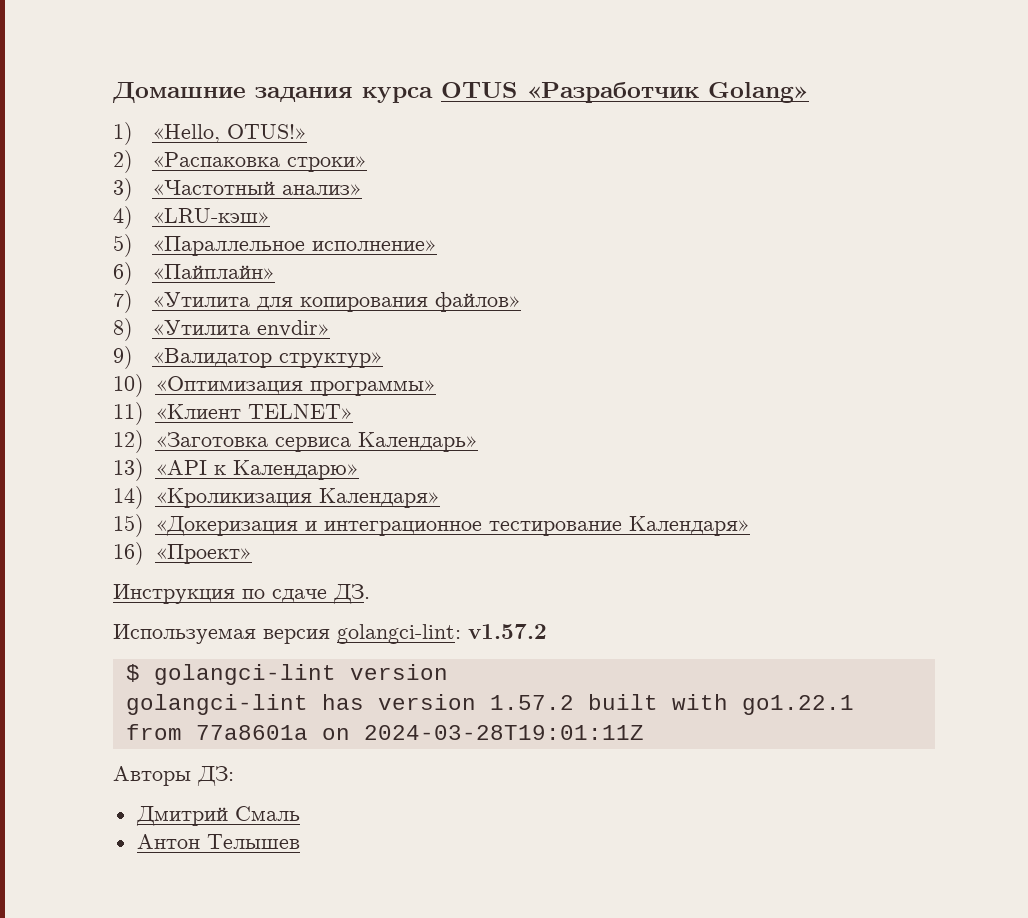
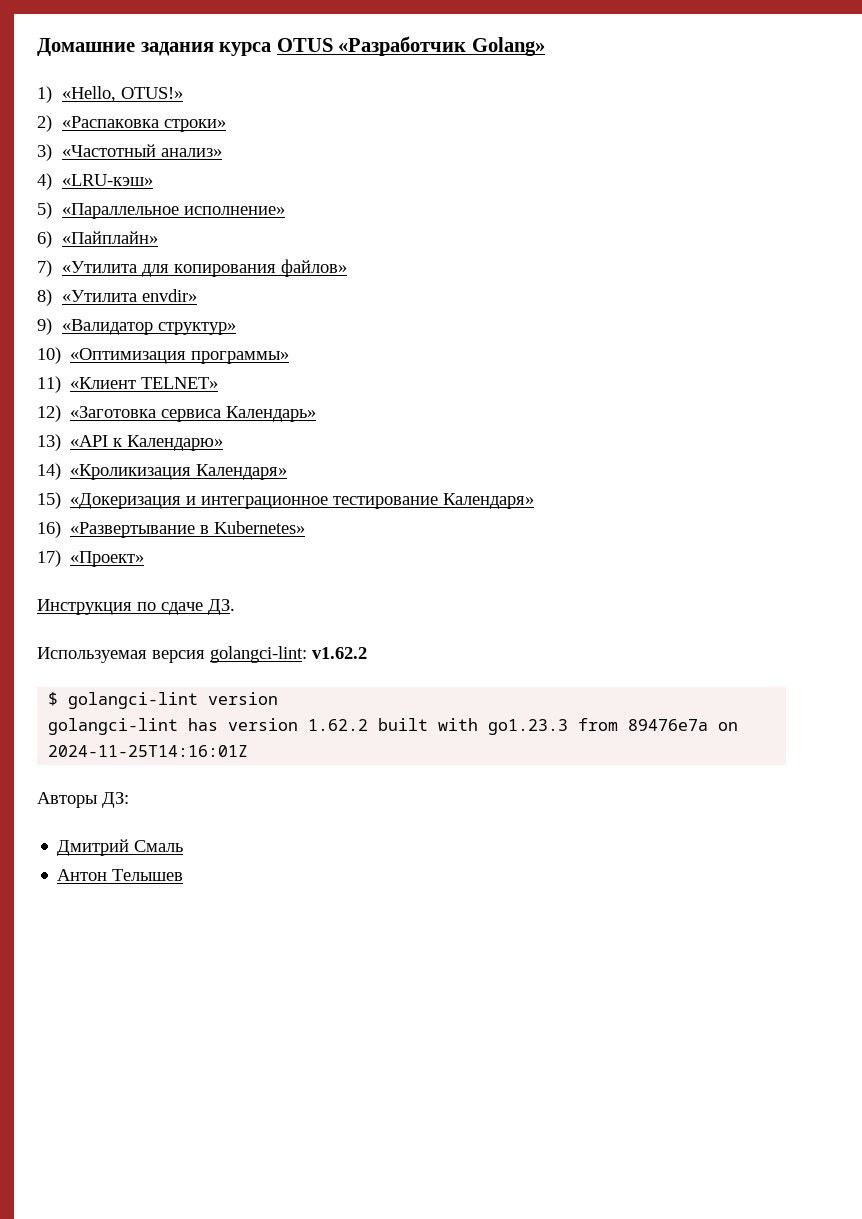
- 16) «Проект»
+ 16) «Развертывание в Kubernetes»
+ 17) «Проект»
- Используемая версия golangci-lint: v1.57.2
+ Используемая версия golangci-lint: v1.62.2
- golangci-lint has version 1.57.2 built with go1.22.1 from 77a8601a on 2024-03-28T19:01:11Z
+ golangci-lint has version 1.62.2 built with go1.23.3 from 89476e7a on 2024-11-25T14:16:01Z

